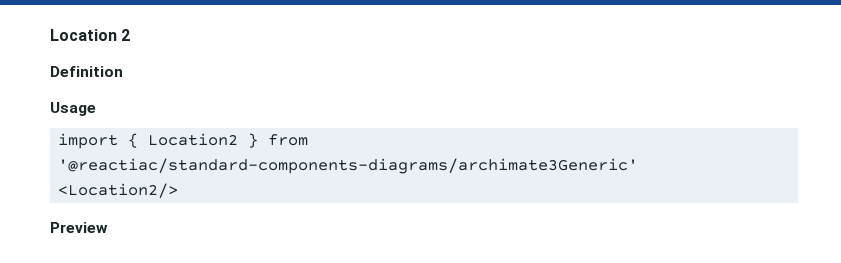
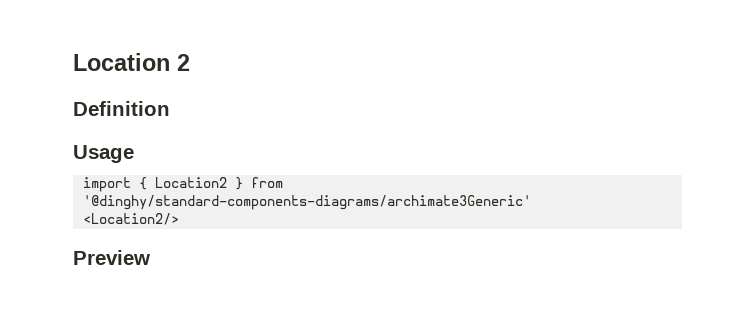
- import { Location2 } from '@reactiac/standard-components-diagrams/archimate3Generic'
+ import { Location2 } from '@dinghy/standard-components-diagrams/archimate3Generic'

